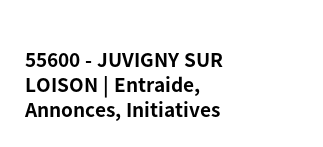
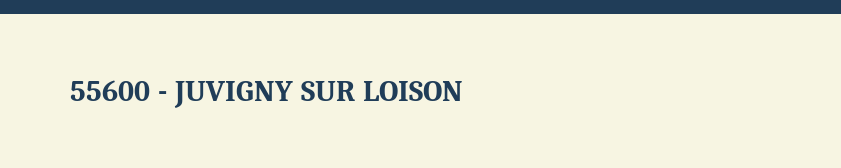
- 55600 - JUVIGNY SUR LOISON | Entraide, Annonces, Initiatives
+ 55600 - JUVIGNY SUR LOISON

